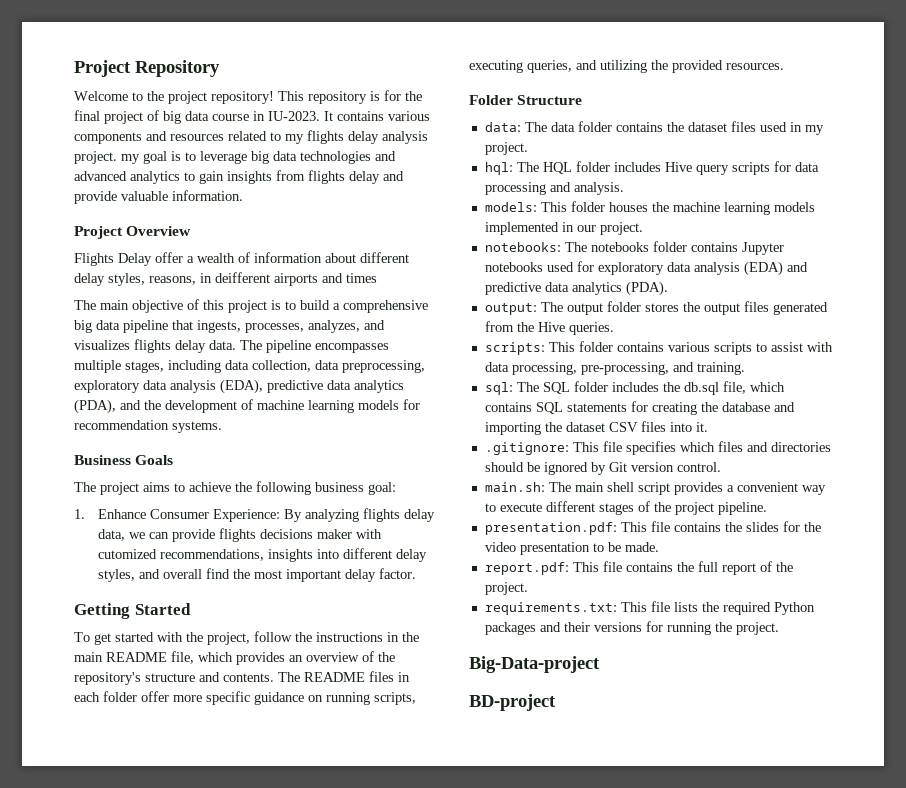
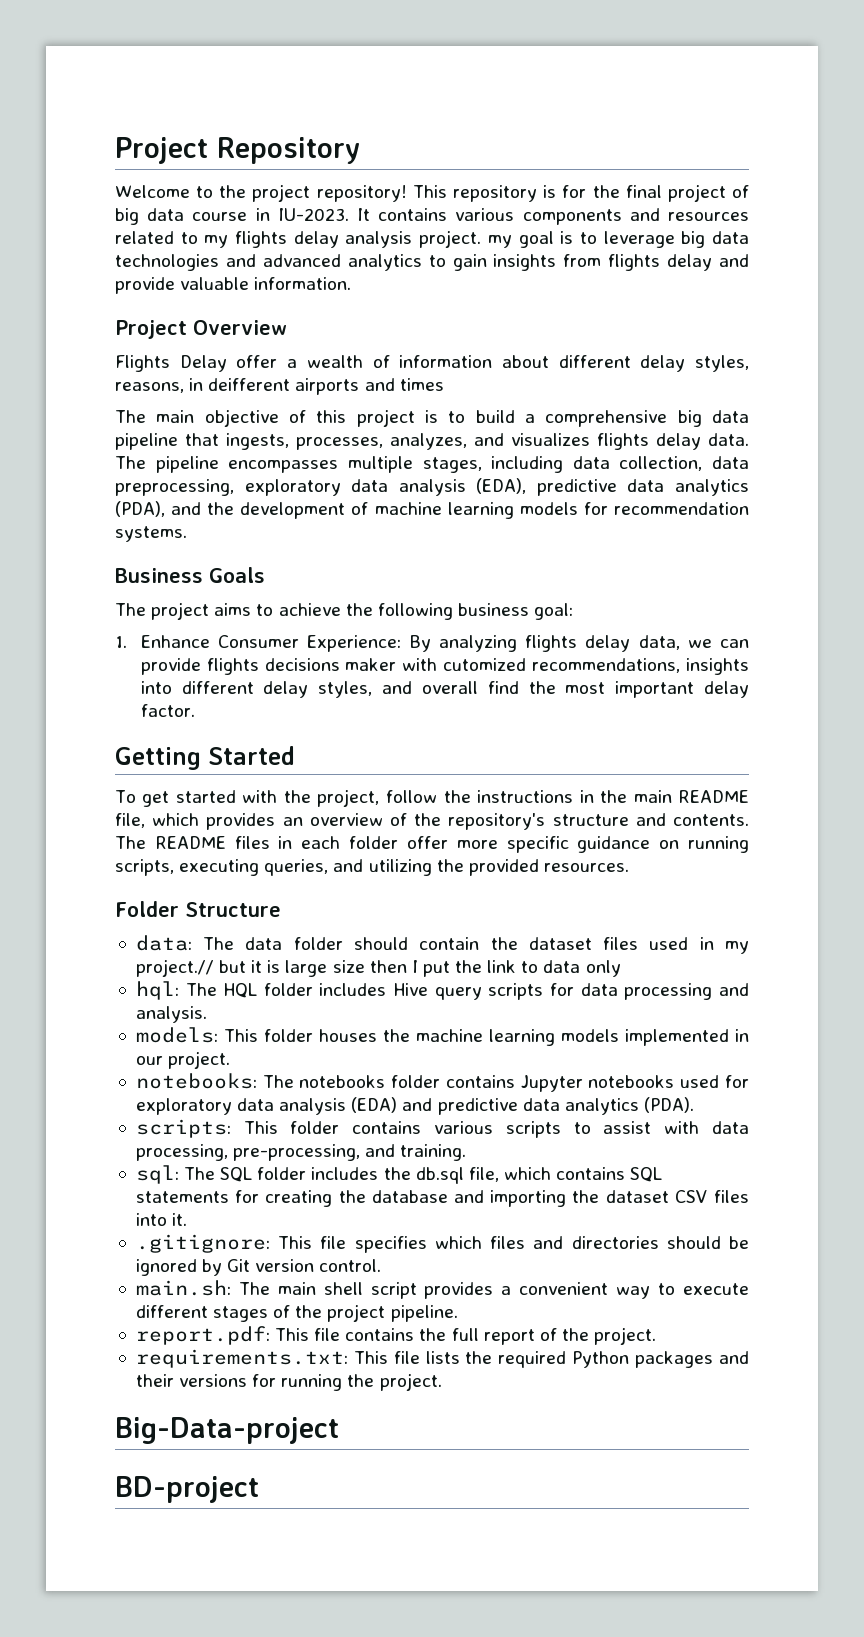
- data: The data folder contains the dataset files used in my project.
+ data: The data folder should contain the dataset files used in my project.// but it is large size then I put the link to data only
- output: The output folder stores the output files generated from the Hive queries.
- presentation.pdf: This file contains the slides for the video presentation to be made.

